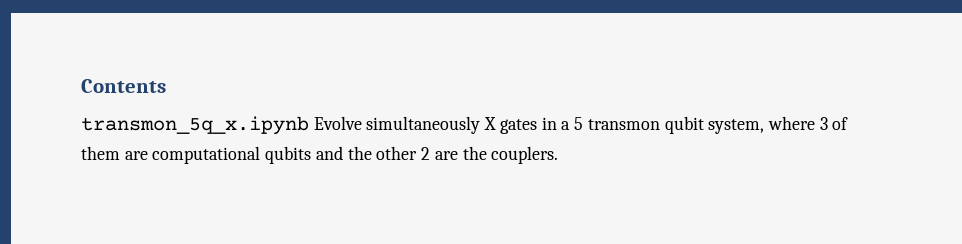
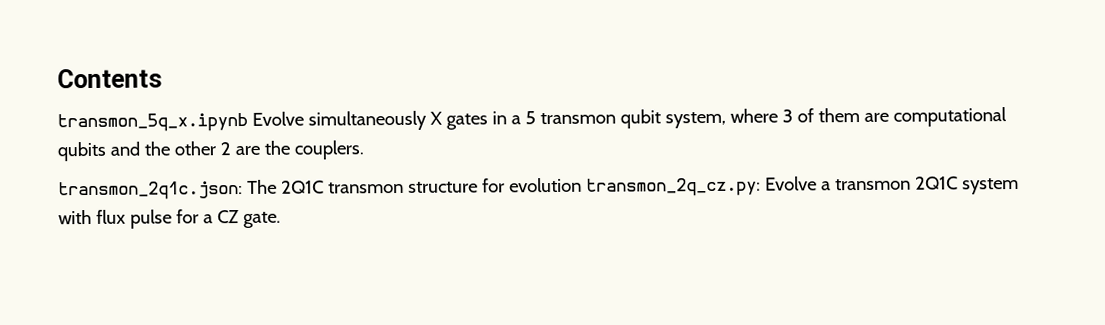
+ transmon_2q1c.json: The 2Q1C transmon structure for evolution transmon_2q_cz.py: Evolve a transmon 2Q1C system with flux pulse for a CZ gate.

